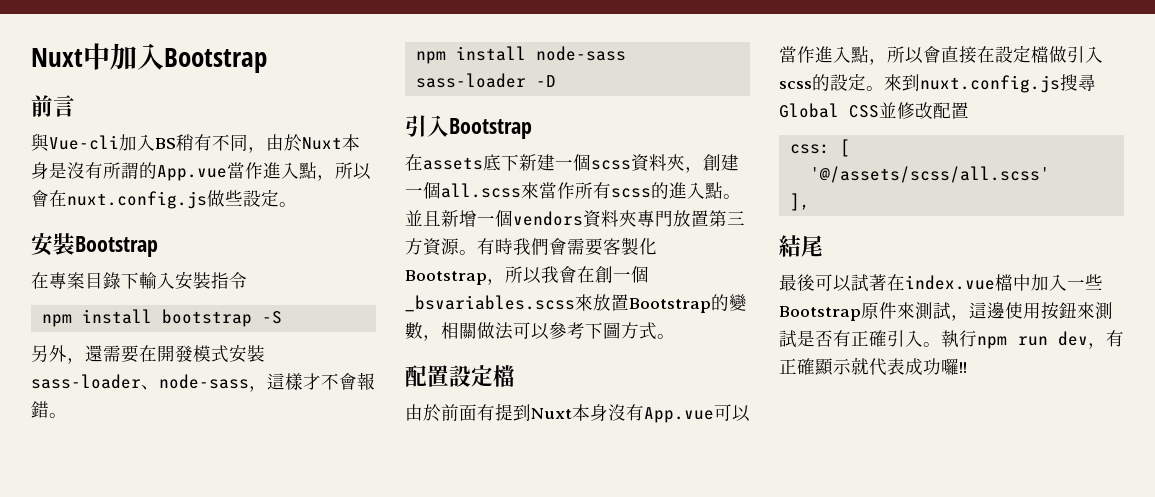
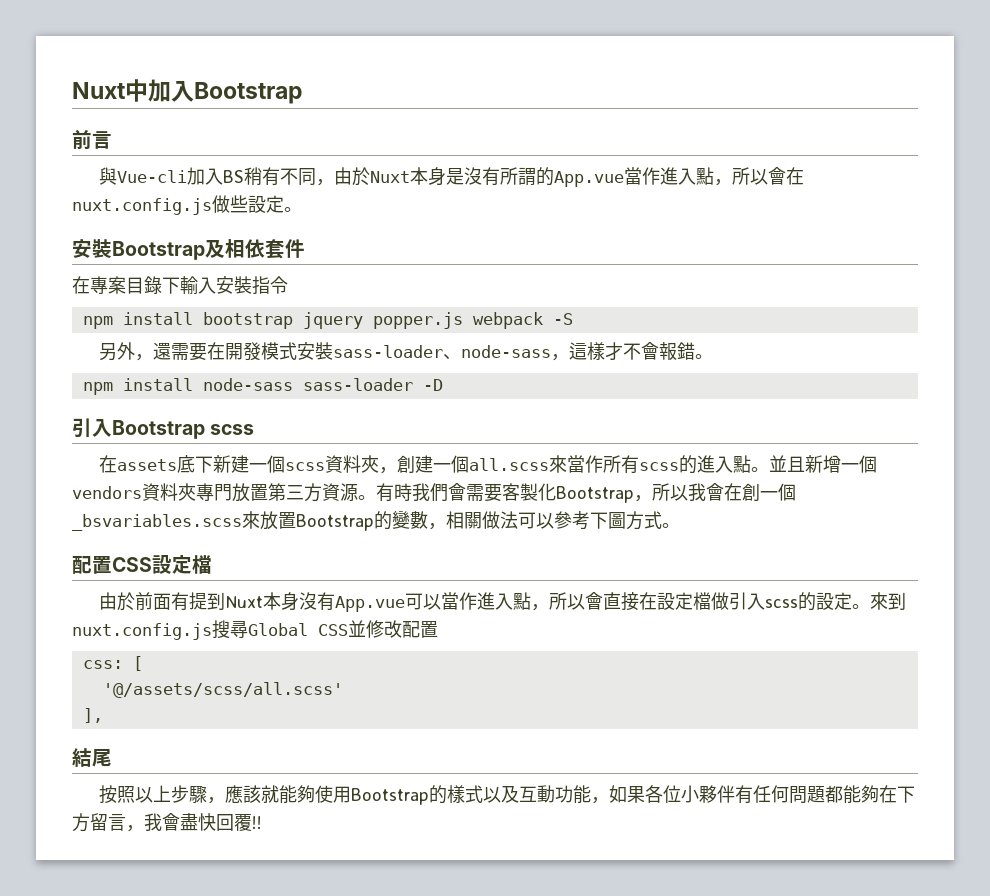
- 安裝Bootstrap
+ 安裝Bootstrap及相依套件
- npm install bootstrap -S
+ npm install bootstrap jquery popper.js webpack -S
- 引入Bootstrap
+ 引入Bootstrap scss
- 配置設定檔
+ 配置CSS設定檔
- 最後可以試著在index.vue檔中加入一些Bootstrap原件來測試，這邊使用按鈕來測試是否有正確引入。執行npm run dev，有正確顯示就代表成功囉!!
+ 按照以上步驟，應該就能夠使用Bootstrap的樣式以及互動功能，如果各位小夥伴有任何問題都能夠在下方留言，我會盡快回覆!!

